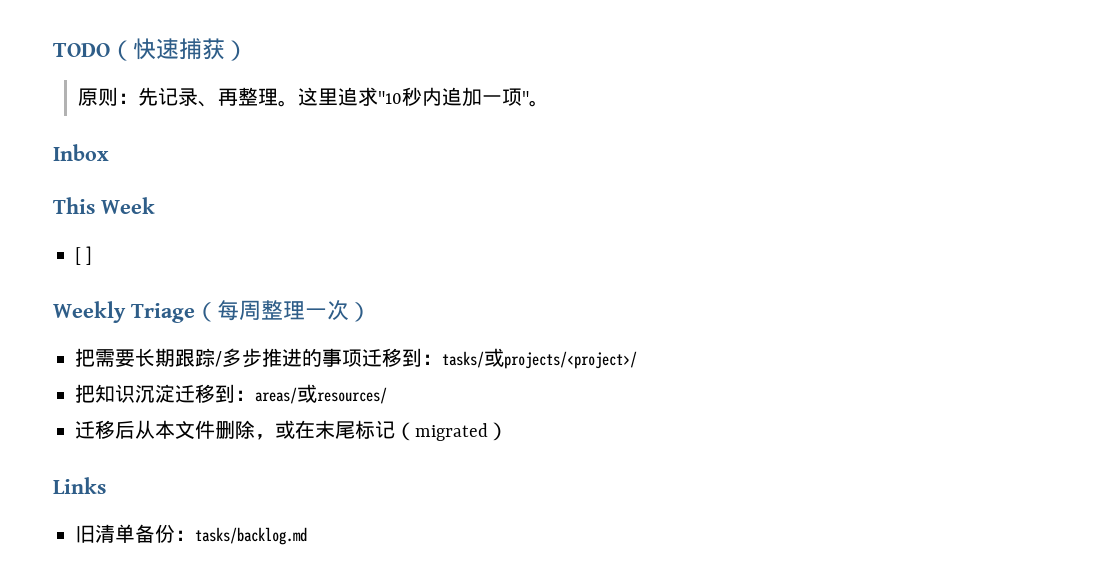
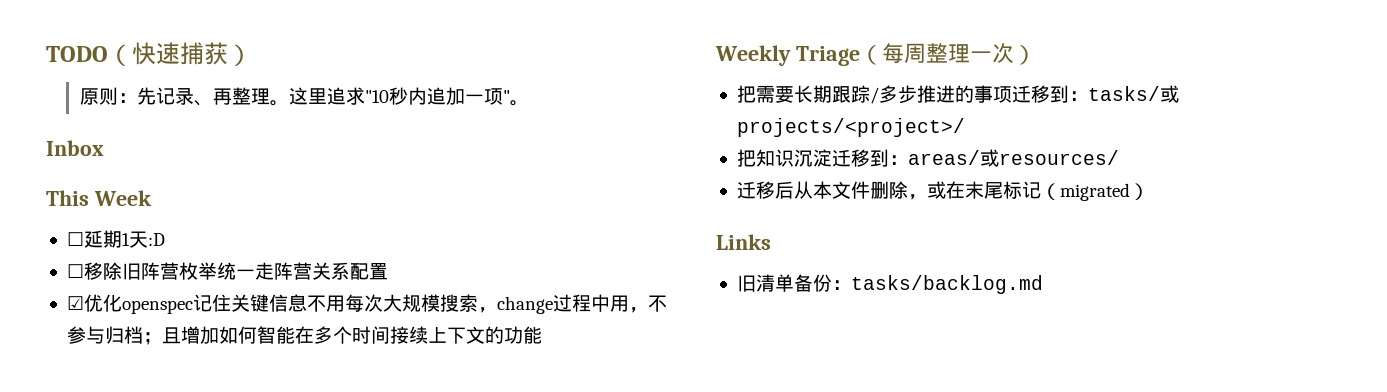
- [ ]
+ ☐延期1天:D
+ ☐移除旧阵营枚举统一走阵营关系配置
+ ☑优化openspec记住关键信息不用每次大规模搜索，change过程中用，不参与归档；且增加如何智能在多个时间接续上下文的功能

